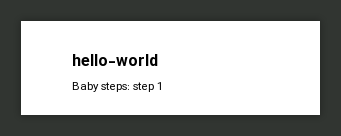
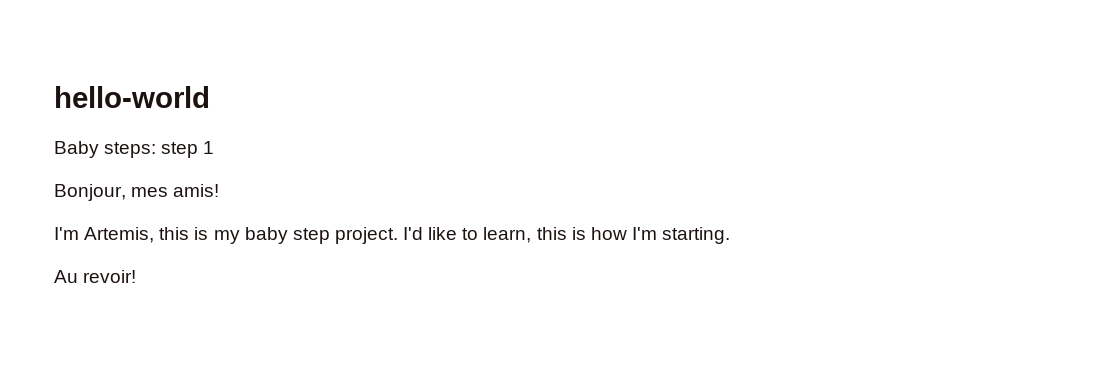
+ Bonjour, mes amis!
+ I'm Artemis, this is my baby step project. I'd like to learn, this is how I'm starting.
+ Au revoir!

